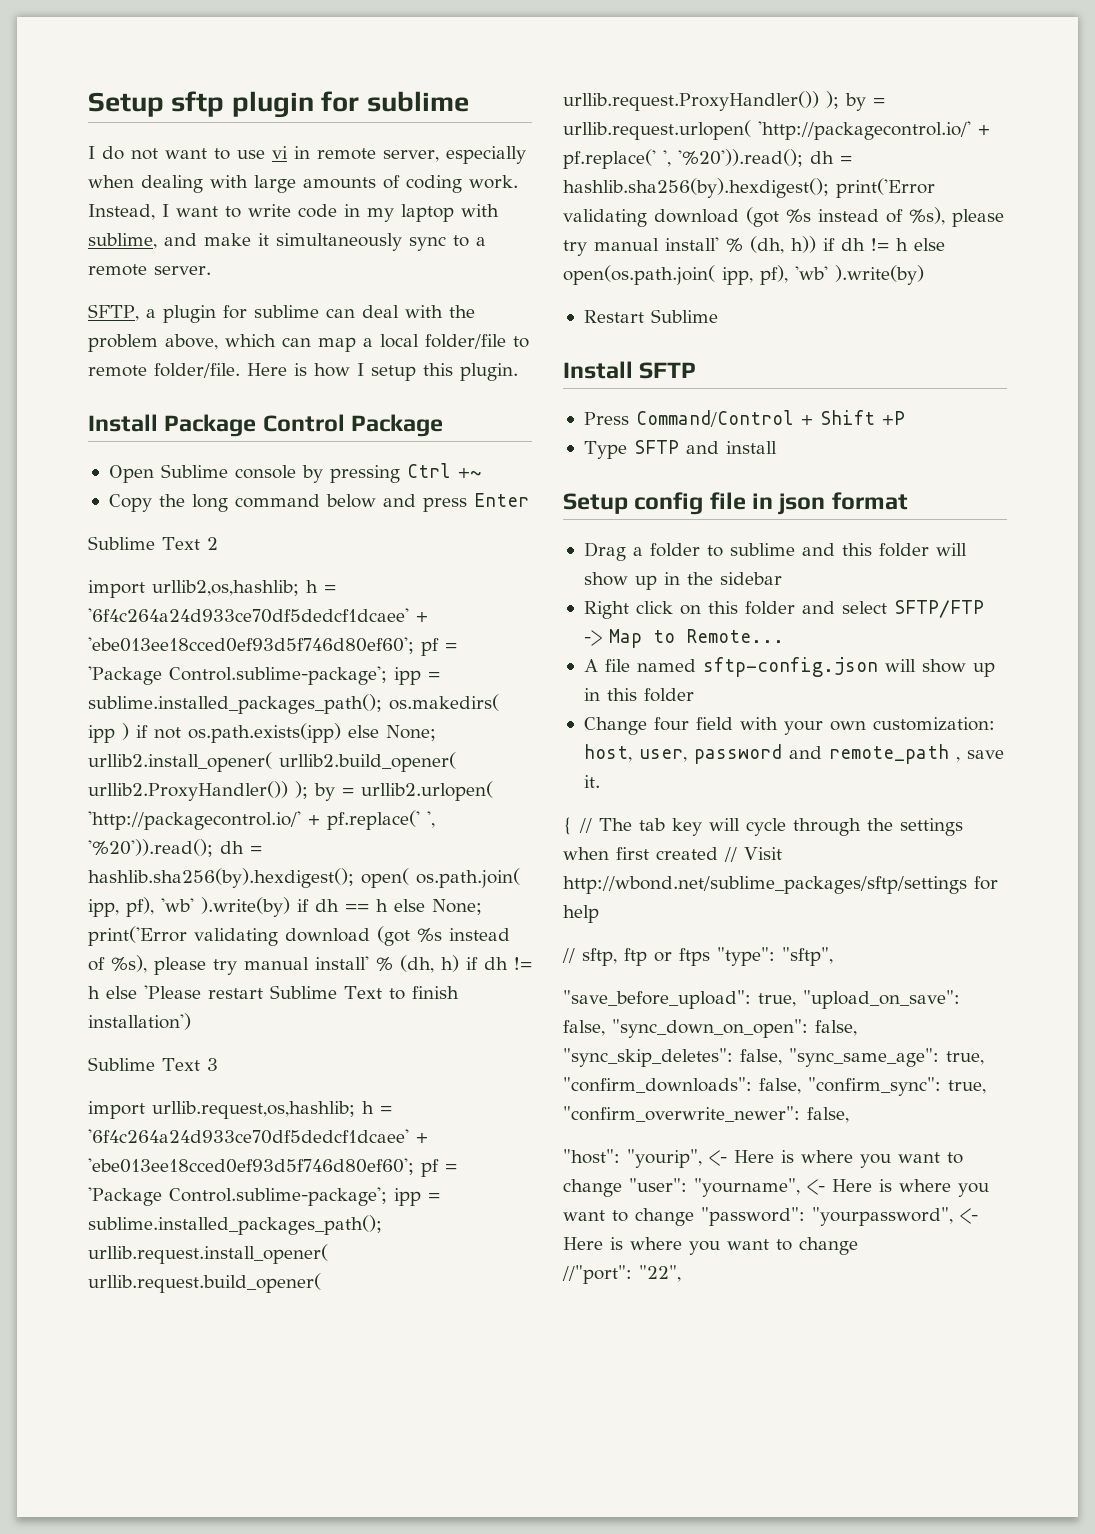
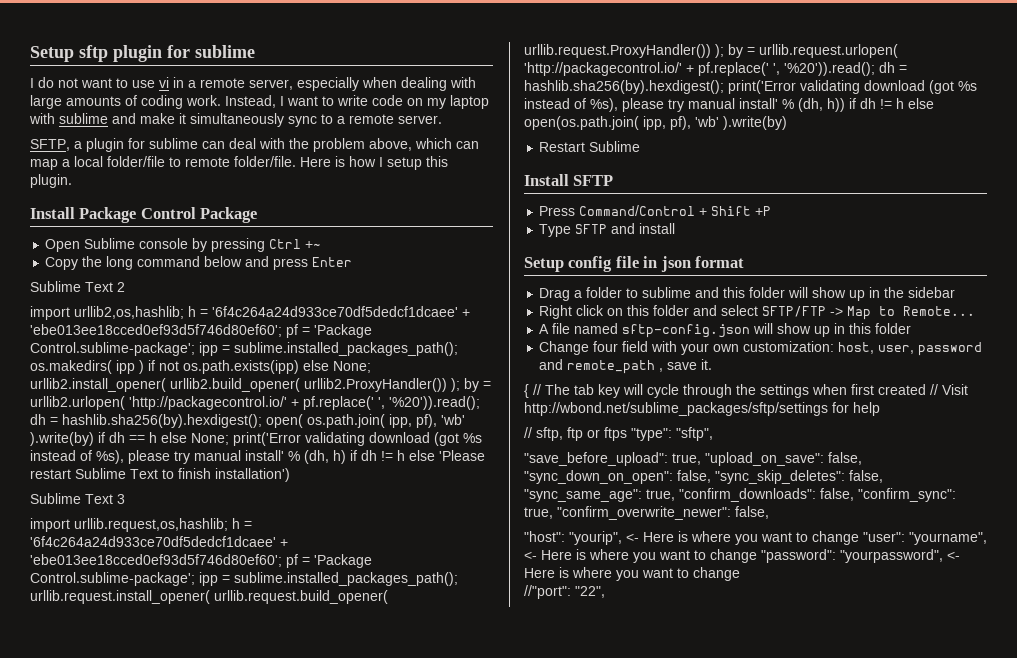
- I do not want to use vi in remote server, especially when dealing with large amounts of coding work.
+ I do not want to use vi in a remote server, especially when dealing with large amounts of coding work.
- Instead, I want to write code in my laptop with sublime, and make it simultaneously sync to a remote server.
+ Instead, I want to write code on my laptop with sublime and make it simultaneously sync to a remote server.

